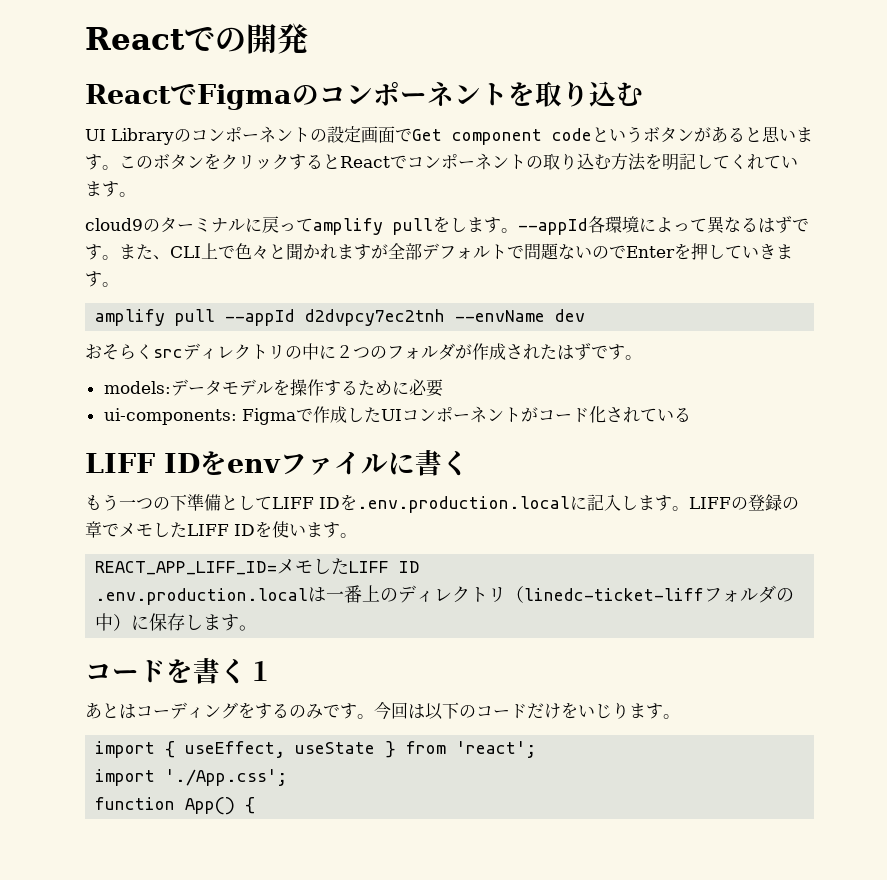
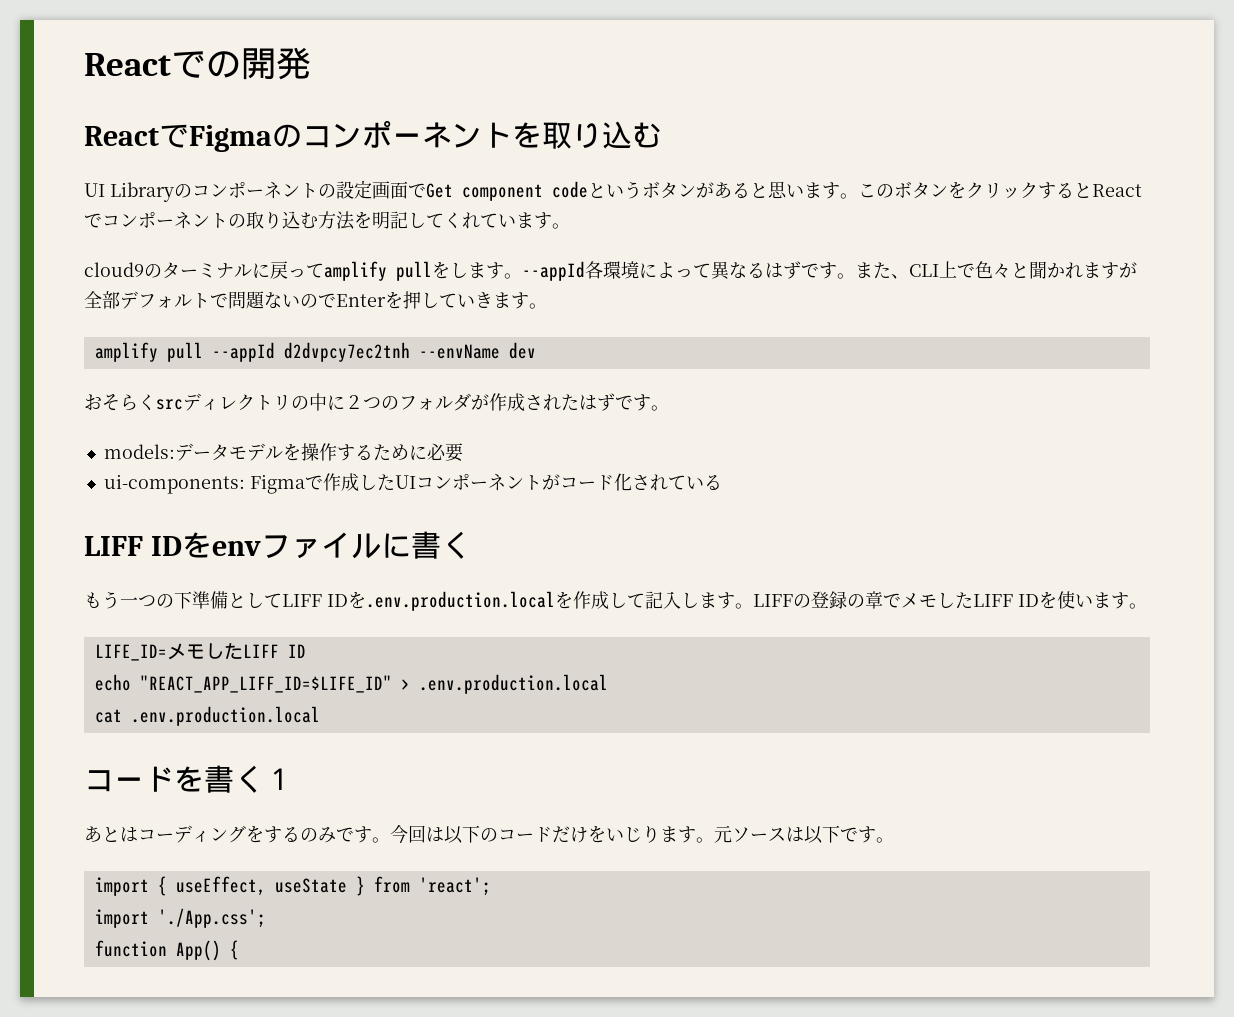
- もう一つの下準備としてLIFF IDを.env.production.localに記入します。
+ もう一つの下準備としてLIFF IDを.env.production.localを作成して記入します。
- REACT_APP_LIFF_ID=メモしたLIFF ID
+ LIFE_ID=メモしたLIFF ID
- .env.production.localは一番上のディレクトリ（linedc-ticket-liffフォルダの中）に保存します。
+ echo "REACT_APP_LIFF_ID=$LIFE_ID" > .env.production.local
+ cat .env.production.local
+ 元ソースは以下です。

